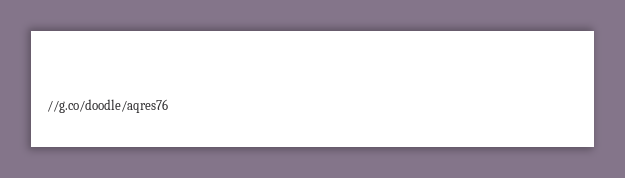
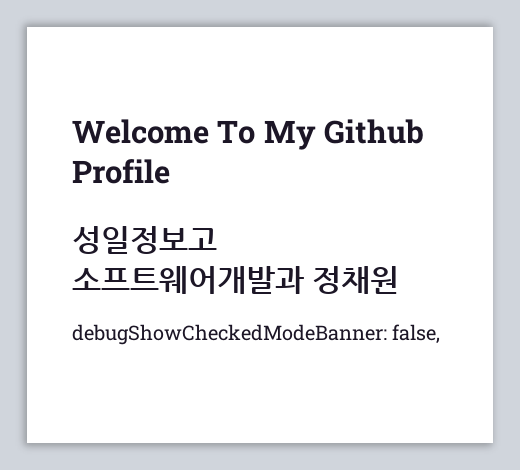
- //g.co/doodle/aqres76
+ Welcome To My Github Profile
+ 성일정보고 소프트웨어개발과 정채원
+ debugShowCheckedModeBanner: false,

